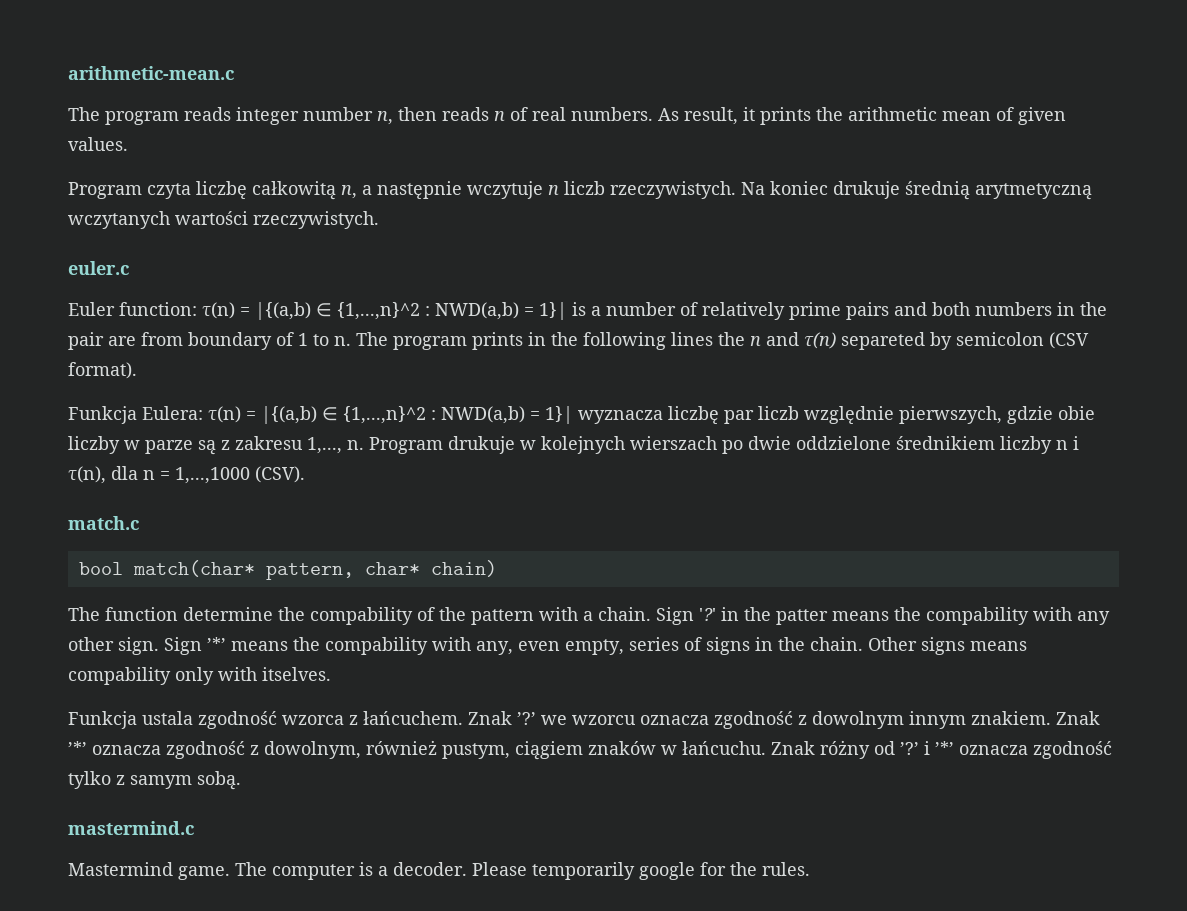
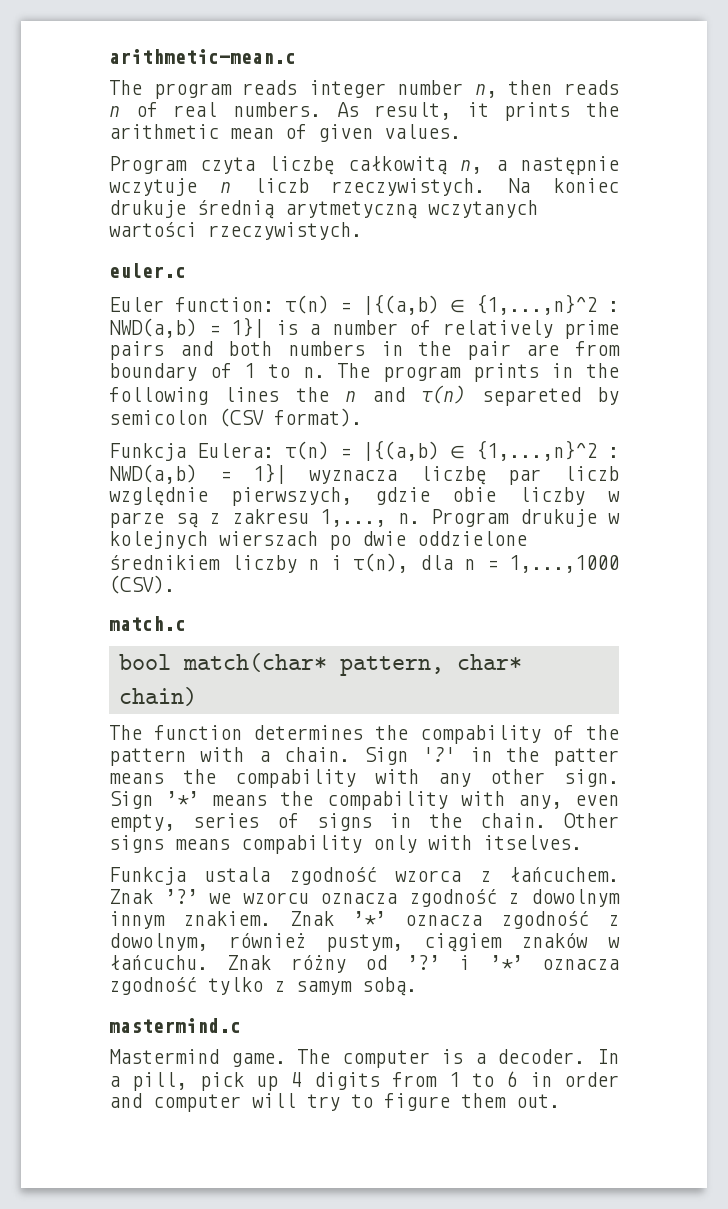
- The function determine the compability of the pattern with a chain.
+ The function determines the compability of the pattern with a chain.
- Please temporarily google for the rules.
+ In a pill, pick up 4 digits from 1 to 6 in order and computer will try to figure them out.

